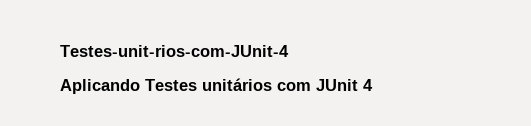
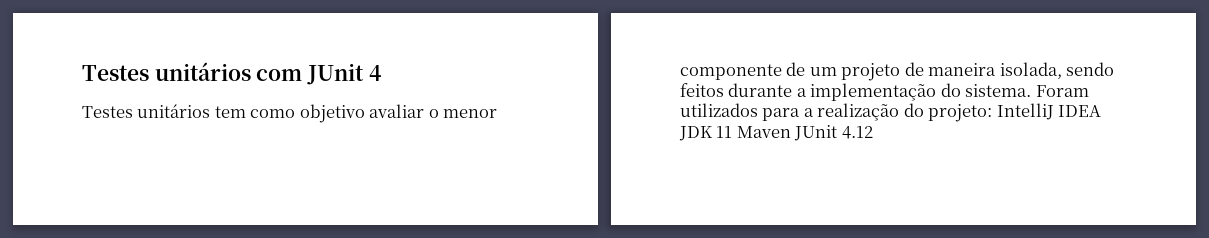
- Testes-unit-rios-com-JUnit-4
- Aplicando Testes unitários com JUnit 4
+ Testes unitários com JUnit 4
+ Testes unitários tem como objetivo avaliar o menor componente de um projeto de maneira isolada, sendo feitos durante a implementação do sistema. Foram utilizados para a realização do projeto: IntelliJ IDEA JDK 11 Maven JUnit 4.12

